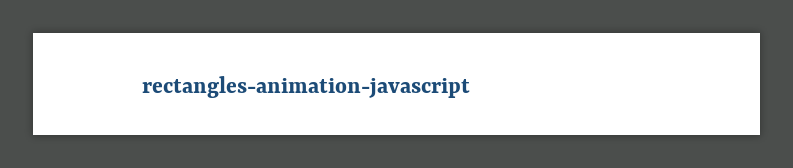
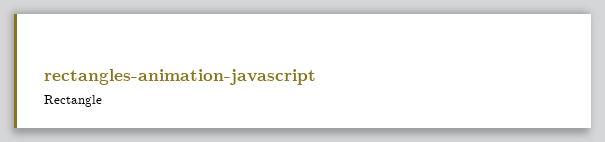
+ Rectangle

